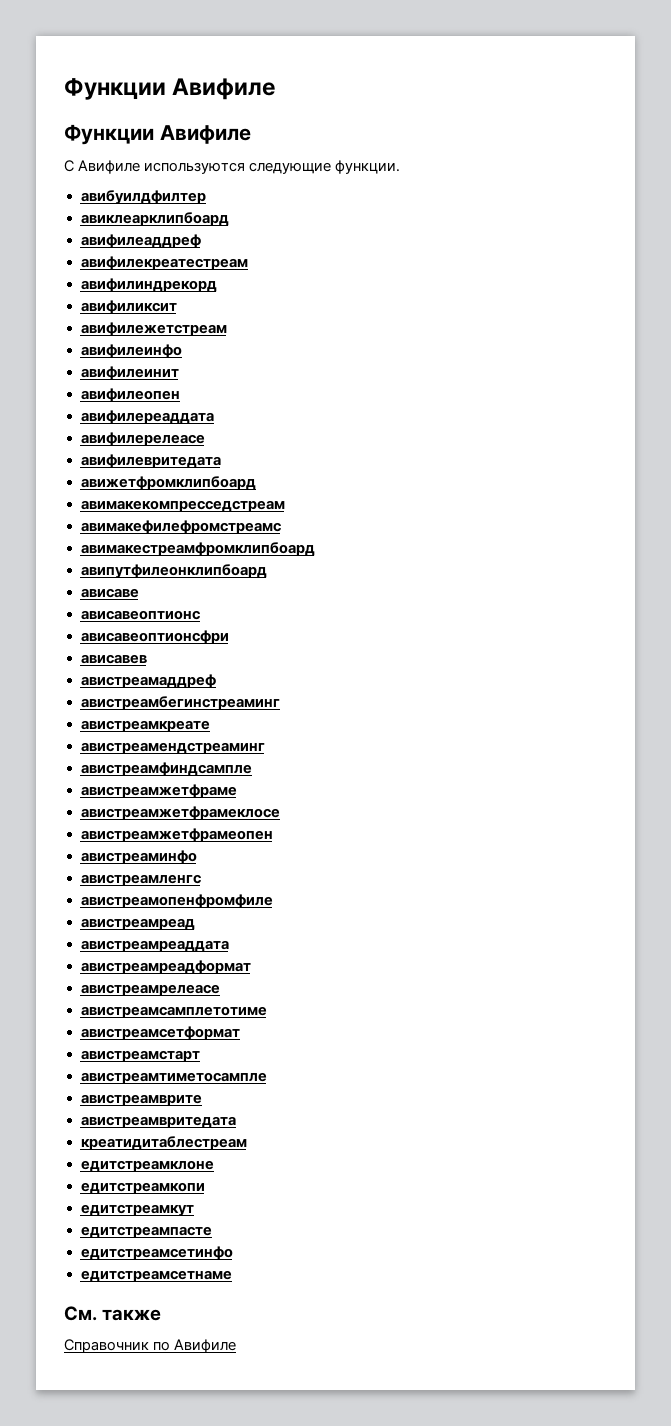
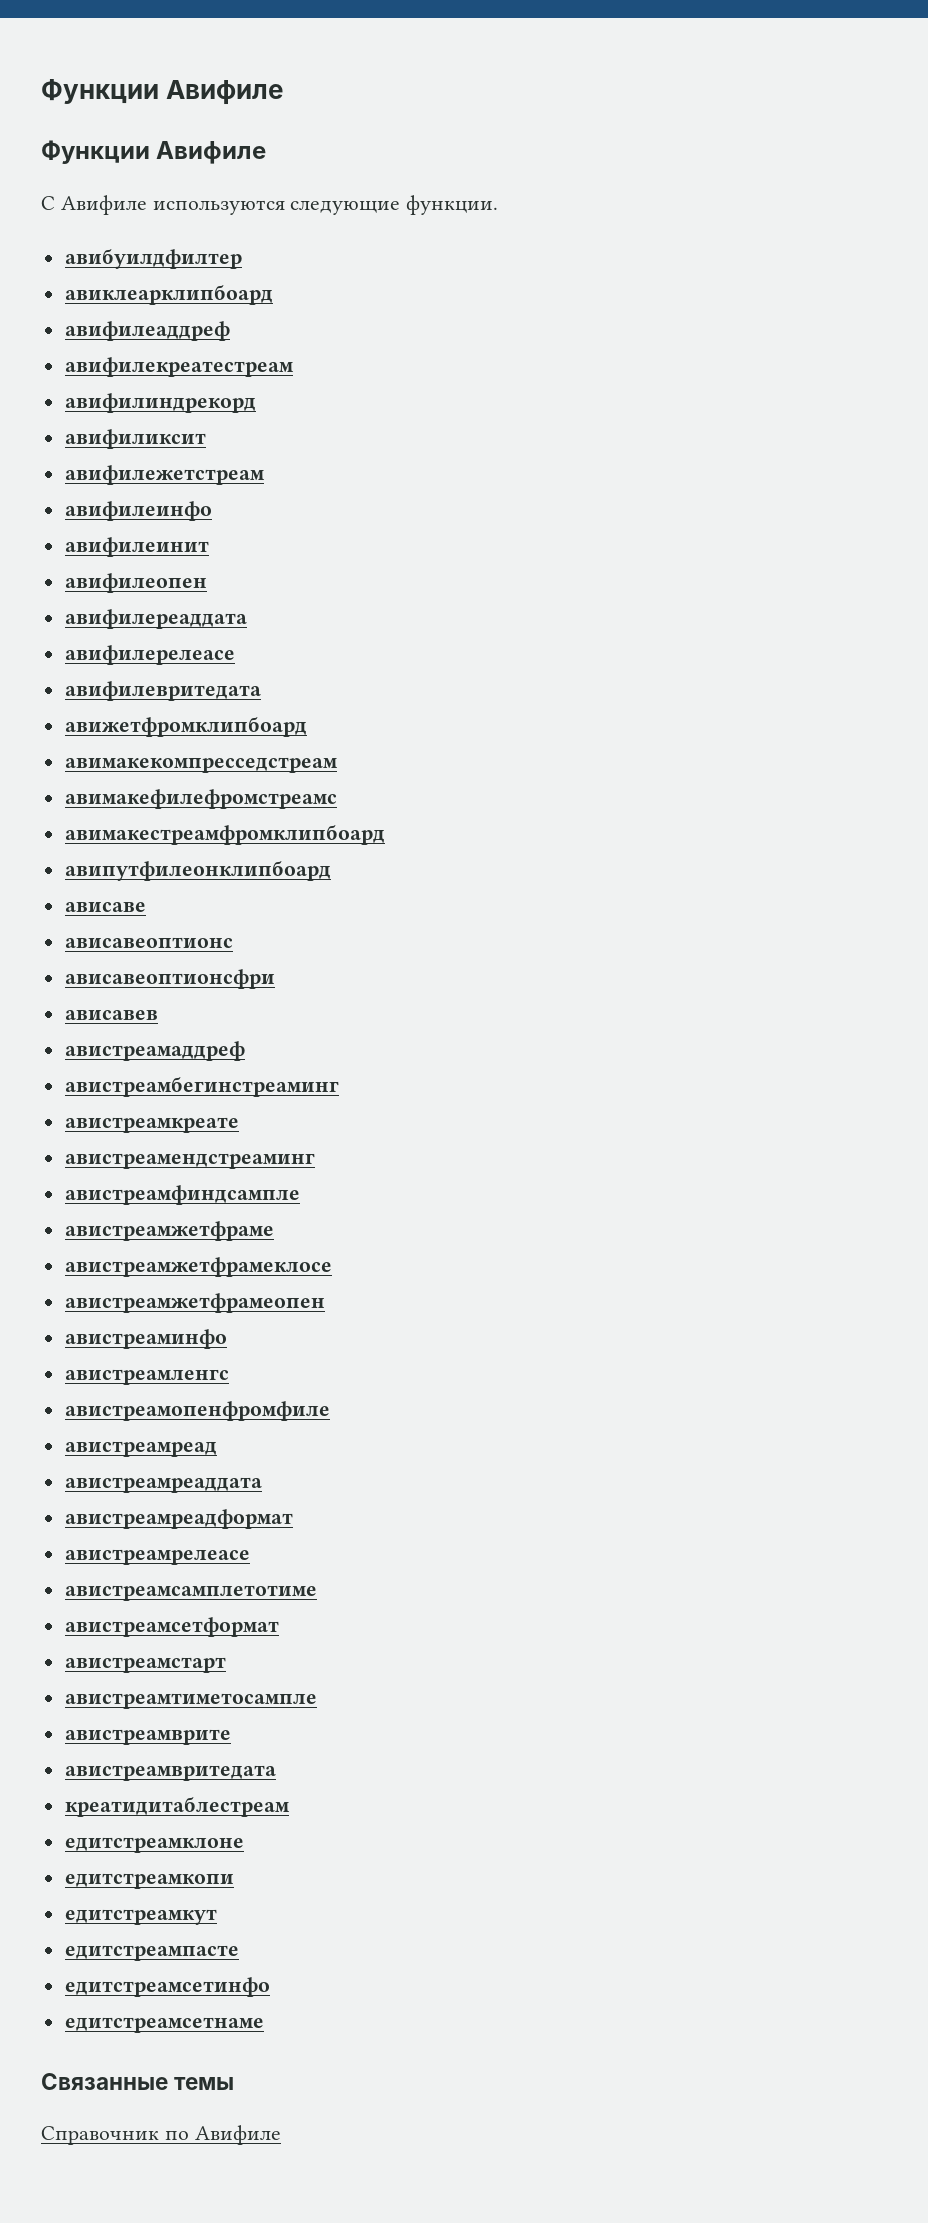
- См. также
+ Связанные темы

